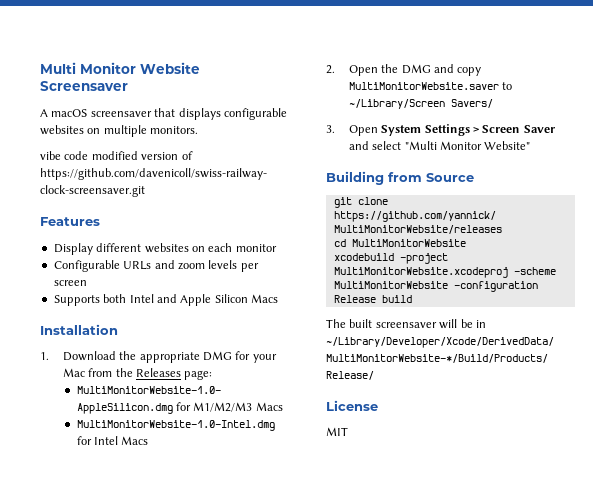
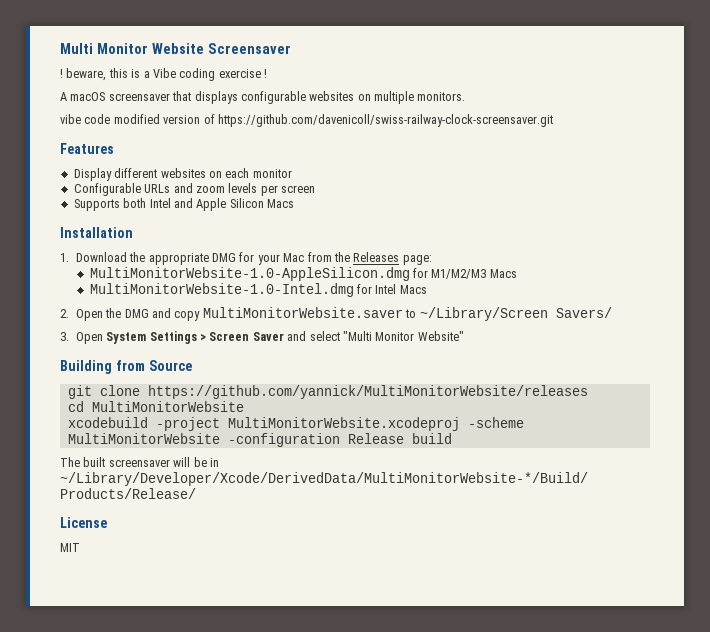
+ ! beware, this is a Vibe coding exercise !

